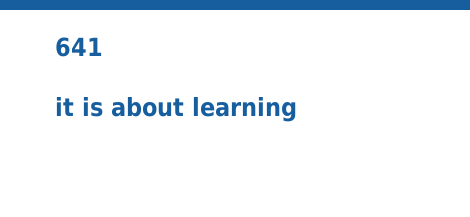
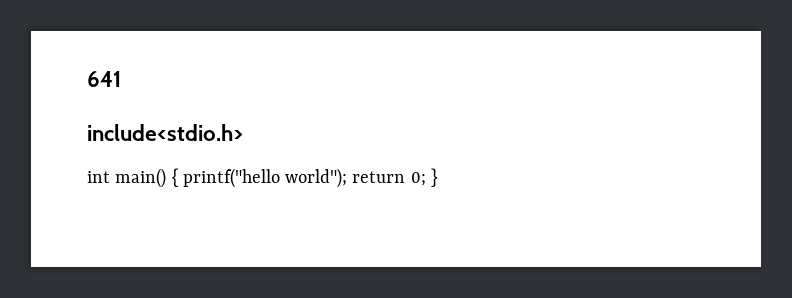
- it is about learning
+ include<stdio.h>
+ int main() { printf("hello world"); return 0; }

